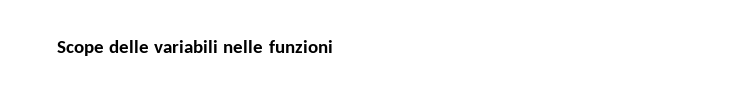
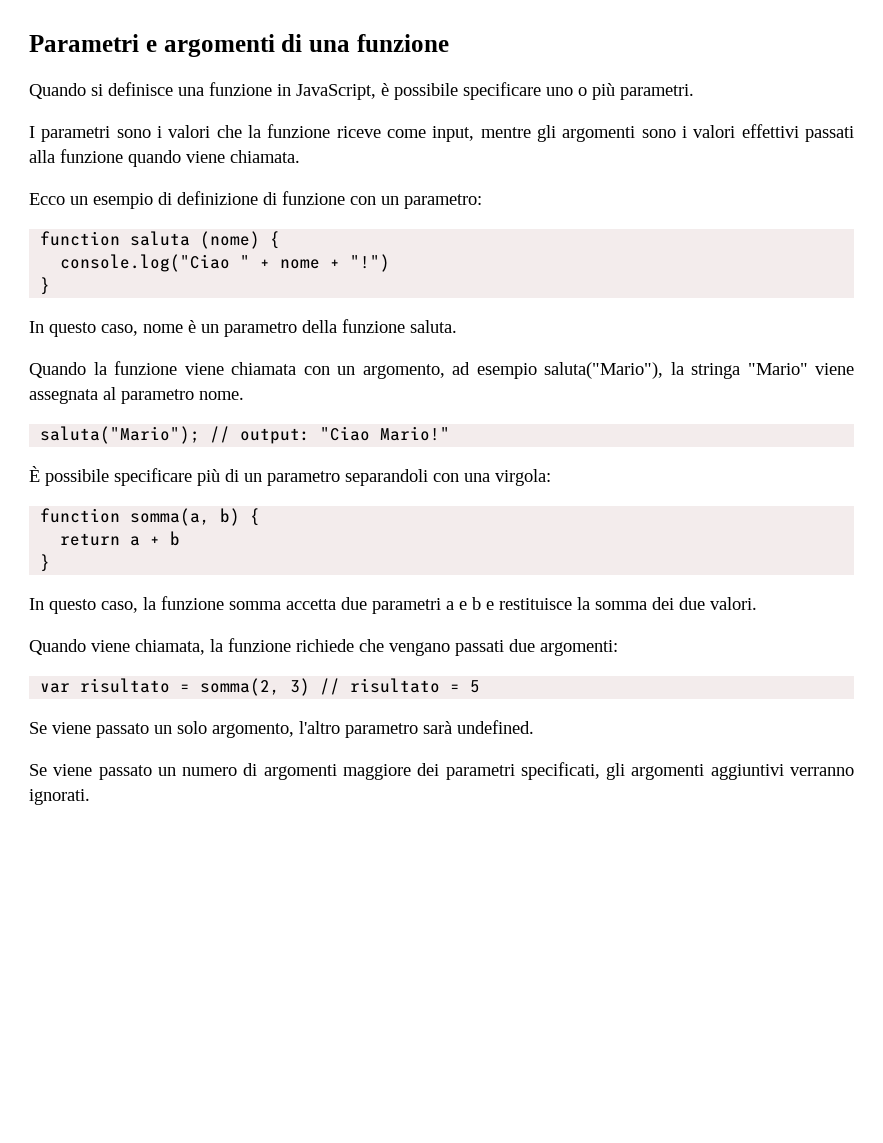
- Scope delle variabili nelle funzioni
+ Parametri e argomenti di una funzione
+ Quando si definisce una funzione in JavaScript, è possibile specificare uno o più parametri.
+ I parametri sono i valori che la funzione riceve come input, mentre gli argomenti sono i valori effettivi passati alla funzione quando viene chiamata.
+ Ecco un esempio di definizione di funzione con un parametro:
+ function saluta (nome) {
+ console.log("Ciao " + nome + "!")
+ }
+ In questo caso, nome è un parametro della funzione saluta.
+ Quando la funzione viene chiamata con un argomento, ad esempio saluta("Mario"), la stringa "Mario" viene assegnata al parametro nome.
+ saluta("Mario"); // output: "Ciao Mario!"
+ È possibile specificare più di un parametro separandoli con una virgola:
+ function somma(a, b) {
+ return a + b
+ }
+ In questo caso, la funzione somma accetta due parametri a e b e restituisce la somma dei due valori.
+ Quando viene chiamata, la funzione richiede che vengano passati due argomenti:
+ var risultato = somma(2, 3) // risultato = 5
+ Se viene passato un solo argomento, l'altro parametro sarà undefined.
+ Se viene passato un numero di argomenti maggiore dei parametri specificati, gli argomenti aggiuntivi verranno ignorati.

